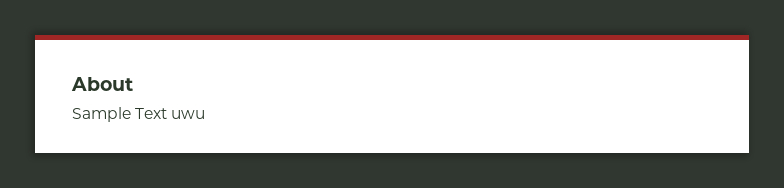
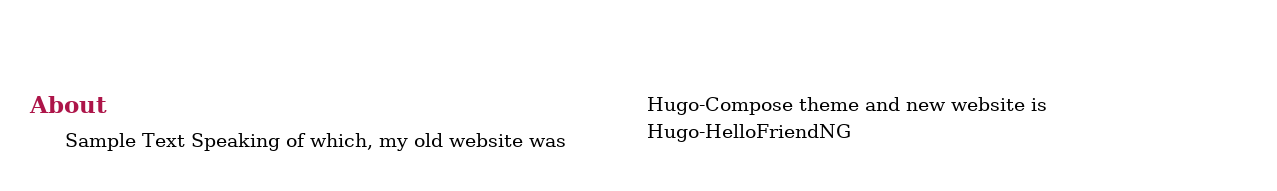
- Sample Text uwu
+ Sample Text Speaking of which, my old website was Hugo-Compose theme and new website is Hugo-HelloFriendNG

